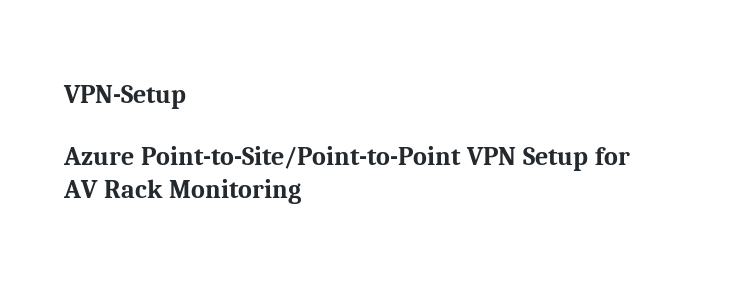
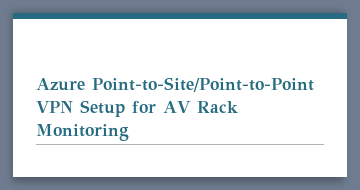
- VPN-Setup

